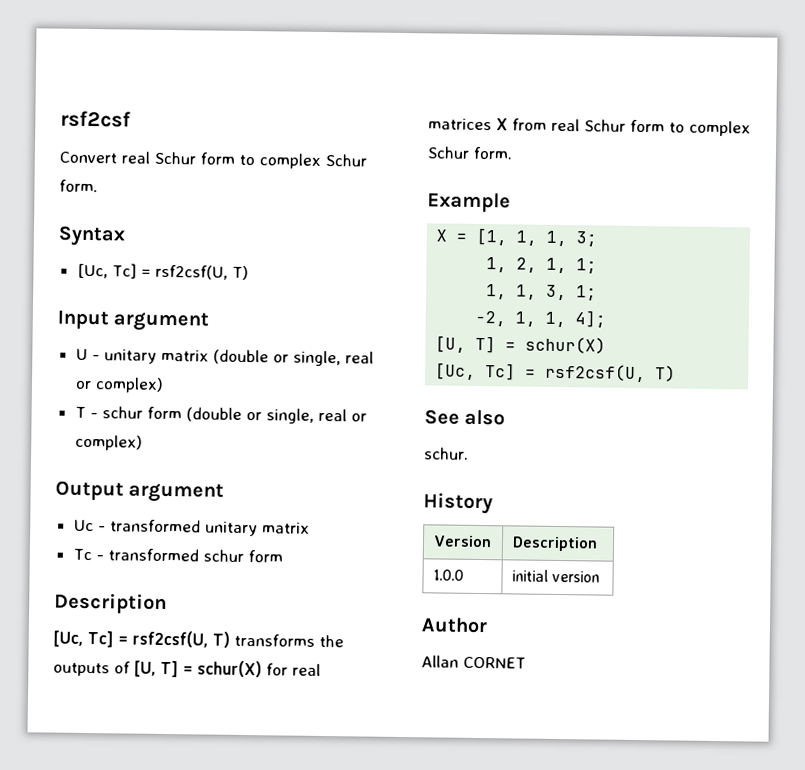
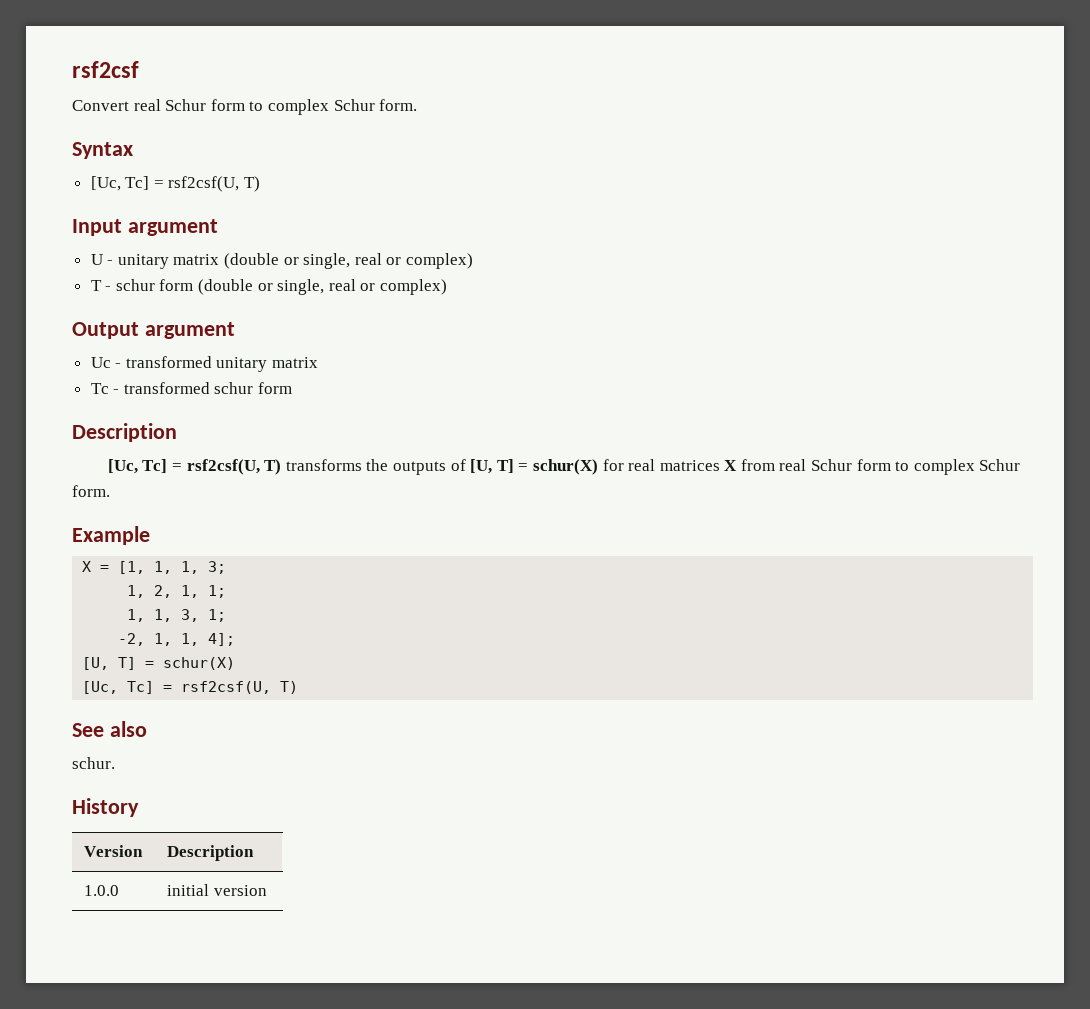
- Author
- Allan CORNET

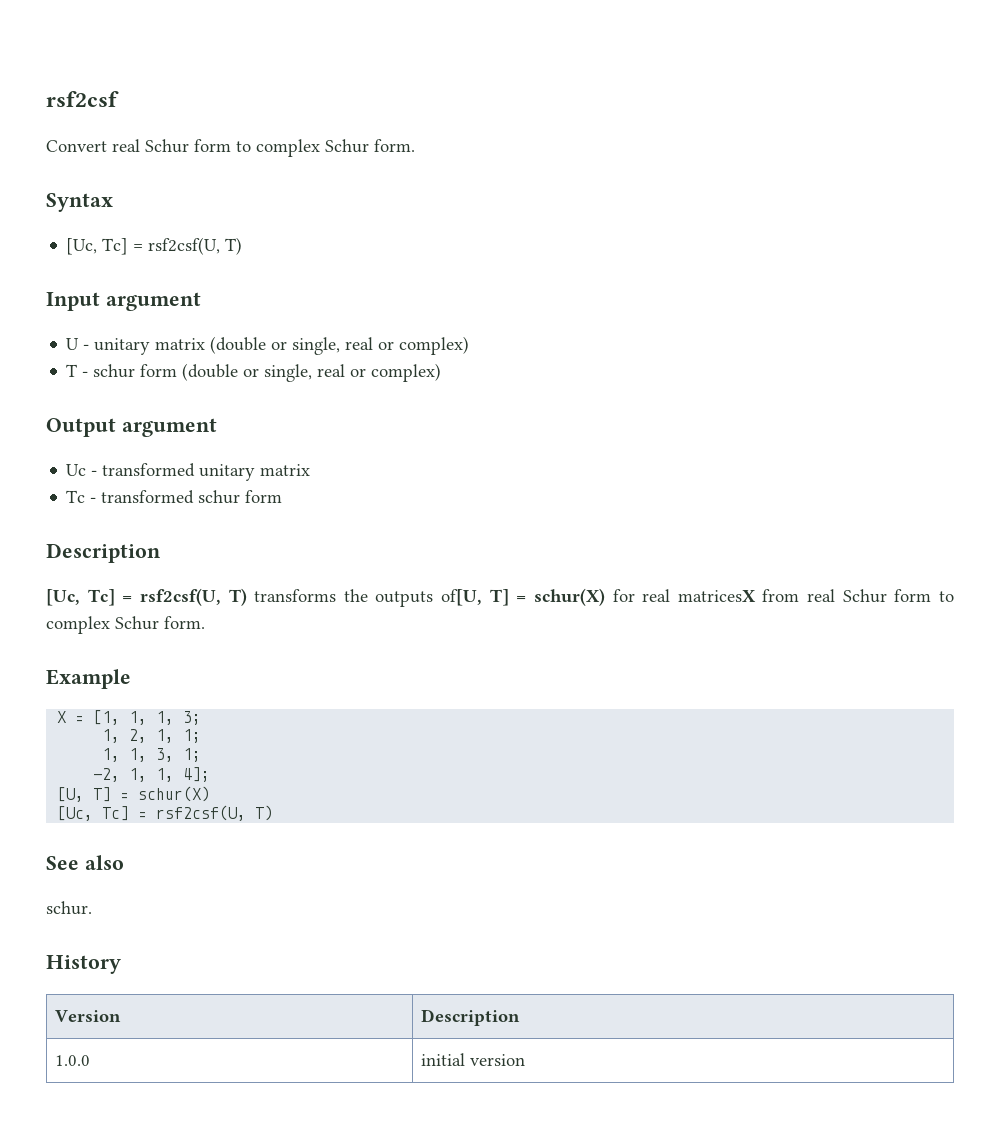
- [Uc, Tc] = rsf2csf(U, T) transforms the outputs of [U, T] = schur(X) for real matrices X from real Schur form to complex Schur form.
+ [Uc, Tc] = rsf2csf(U, T) transforms the outputs of[U, T] = schur(X) for real matricesX from real Schur form to complex Schur form.

